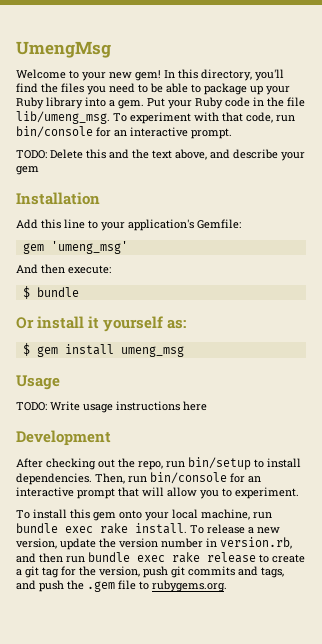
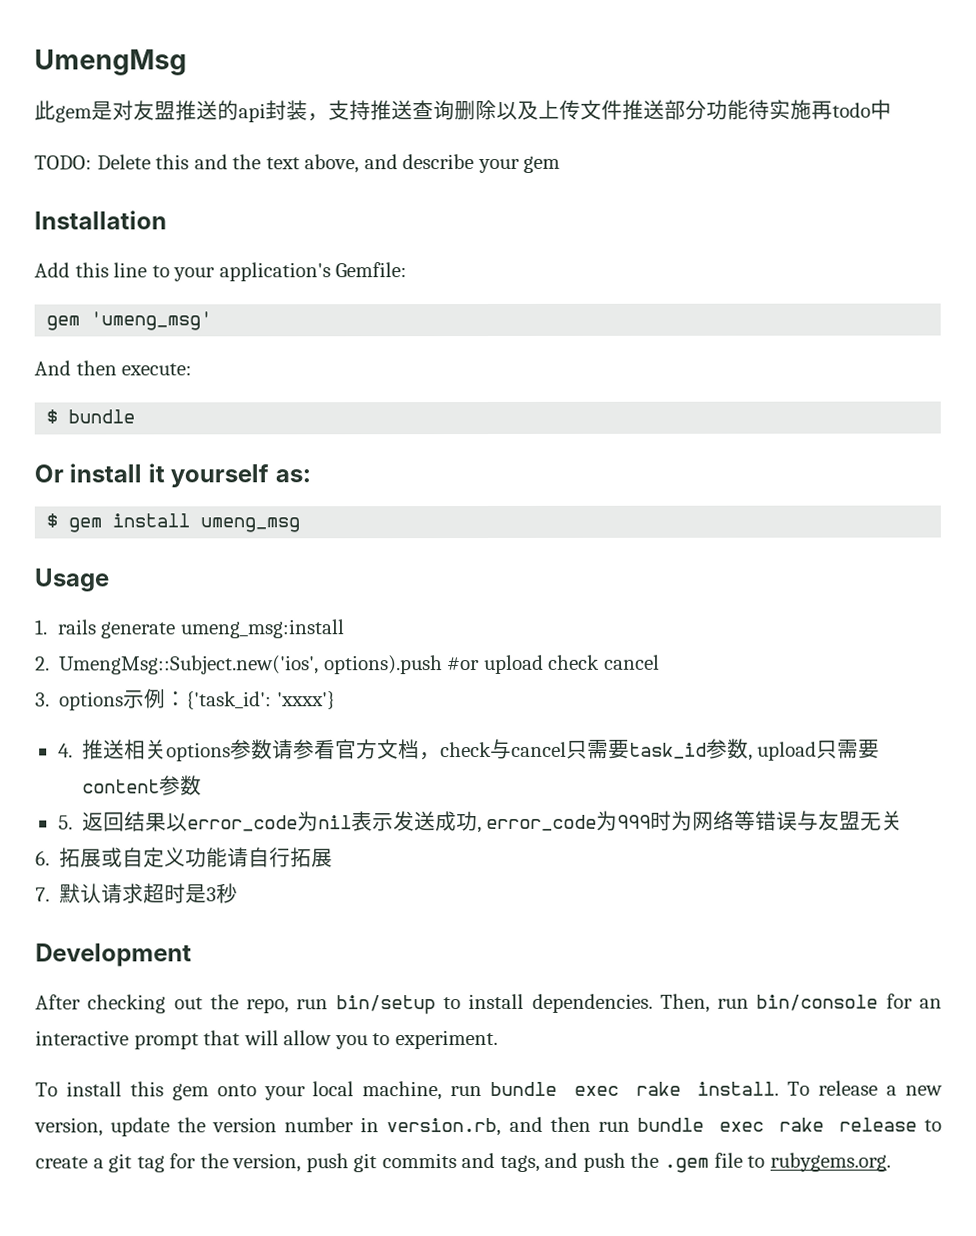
- Welcome to your new gem! In this directory, you'll find the files you need to be able to package up your Ruby library into a gem. Put your Ruby code in the file lib/umeng_msg. To experiment with that code, run bin/console for an interactive prompt.
+ 此gem是对友盟推送的api封装，支持推送查询删除以及上传文件推送部分功能待实施再todo中
- TODO: Write usage instructions here
+ 1. rails generate umeng_msg:install
+ 2. UmengMsg::Subject.new('ios', options).push #or upload check cancel
+ 3. options示例：{'task_id': 'xxxx'}
+ 4.推送相关options参数请参看官方文档，check与cancel只需要task_id参数, upload只需要content参数
+ 5.返回结果以error_code为nil表示发送成功, error_code为999时为网络等错误与友盟无关
+ 6.拓展或自定义功能请自行拓展
+ 7.默认请求超时是3秒

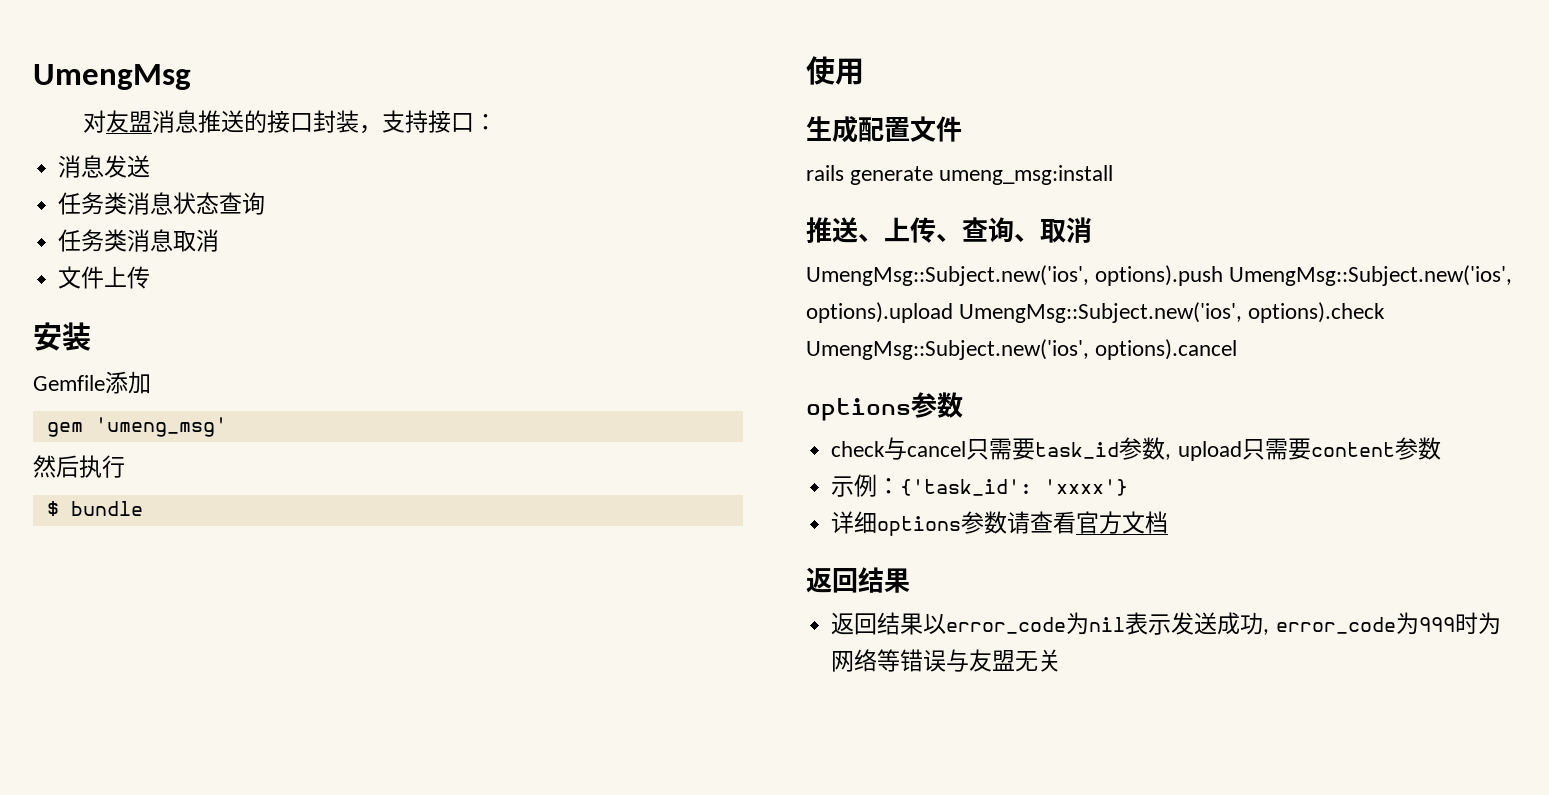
- 此gem是对友盟推送的api封装，支持推送查询删除以及上传文件推送部分功能待实施再todo中
- TODO: Delete this and the text above, and describe your gem
- Installation
- Add this line to your application's Gemfile:
+ 对友盟消息推送的接口封装，支持接口：
+ 消息发送
+ 任务类消息状态查询
+ 任务类消息取消
+ 文件上传
+ 安装
+ Gemfile添加
- And then execute:
+ 然后执行
- Or install it yourself as:
- $ gem install umeng_msg
- Usage
- 1. rails generate umeng_msg:install
- 2. UmengMsg::Subject.new('ios', options).push #or upload check cancel
- 3. options示例：{'task_id': 'xxxx'}
- 4.推送相关options参数请参看官方文档，check与cancel只需要task_id参数, upload只需要content参数
+ 使用
+ 生成配置文件
+ rails generate umeng_msg:install
+ 推送、上传、查询、取消
+ UmengMsg::Subject.new('ios', options).push UmengMsg::Subject.new('ios', options).upload UmengMsg::Subject.new('ios', options).check UmengMsg::Subject.new('ios', options).cancel
+ options参数
+ check与cancel只需要task_id参数, upload只需要content参数
- 5.返回结果以error_code为nil表示发送成功, error_code为999时为网络等错误与友盟无关
+ 示例：{'task_id': 'xxxx'}
+ 详细options参数请查看官方文档
+ 返回结果
+ 返回结果以error_code为nil表示发送成功, error_code为999时为网络等错误与友盟无关
- 6.拓展或自定义功能请自行拓展
- 7.默认请求超时是3秒
- Development
- After checking out the repo, run bin/setup to install dependencies. Then, run bin/console for an interactive prompt that will allow you to experiment.
- To install this gem onto your local machine, run bundle exec rake install. To release a new version, update the version number in version.rb, and then run bundle exec rake release to create a git tag for the version, push git commits and tags, and push the .gem file to rubygems.org.

